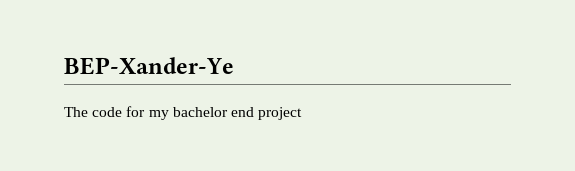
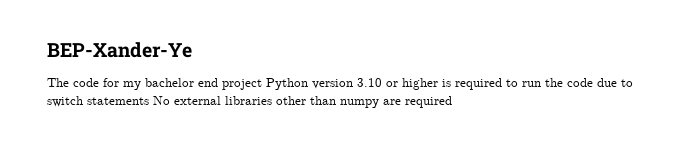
- The code for my bachelor end project
+ The code for my bachelor end project Python version 3.10 or higher is required to run the code due to switch statements No external libraries other than numpy are required

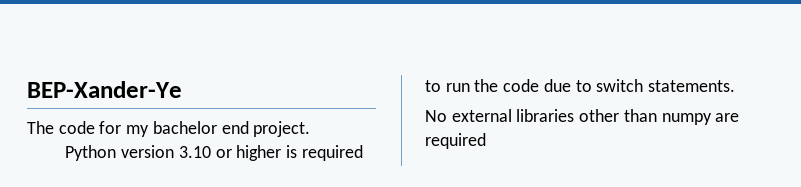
- The code for my bachelor end project Python version 3.10 or higher is required to run the code due to switch statements No external libraries other than numpy are required
+ The code for my bachelor end project.
+ Python version 3.10 or higher is required to run the code due to switch statements.
+ No external libraries other than numpy are required

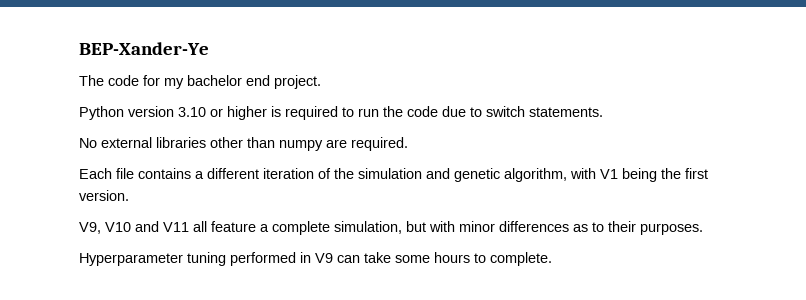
- No external libraries other than numpy are required
+ No external libraries other than numpy are required.
+ Each file contains a different iteration of the simulation and genetic algorithm, with V1 being the first version.
+ V9, V10 and V11 all feature a complete simulation, but with minor differences as to their purposes.
+ Hyperparameter tuning performed in V9 can take some hours to complete.

